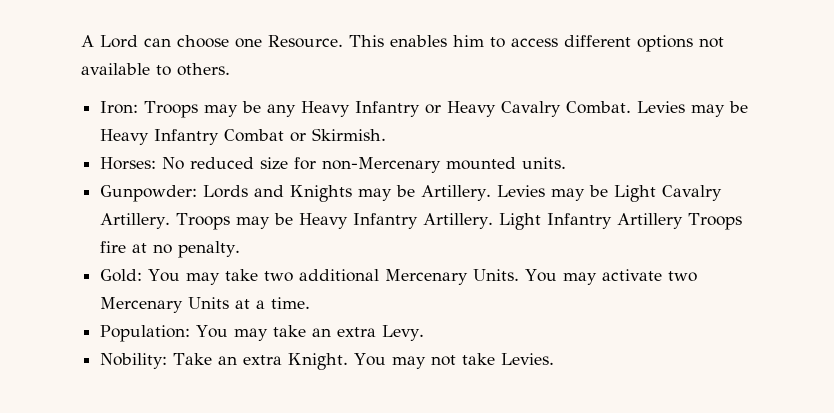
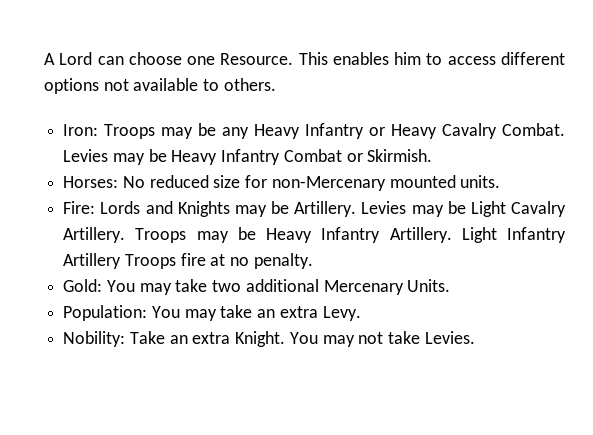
- Gunpowder: Lords and Knights may be Artillery.
+ Fire: Lords and Knights may be Artillery.
- You may activate two Mercenary Units at a time.

